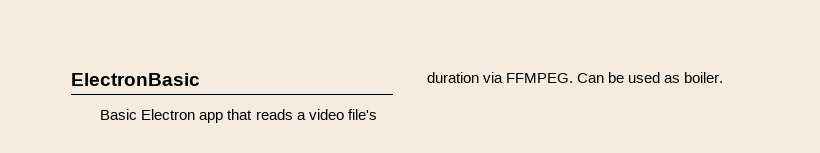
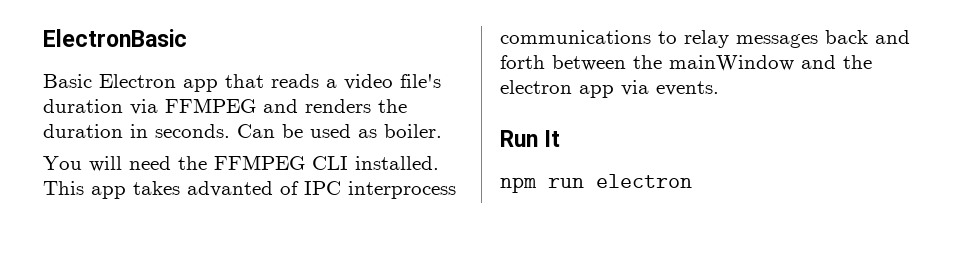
- Basic Electron app that reads a video file's duration via FFMPEG.
+ Basic Electron app that reads a video file's duration via FFMPEG and renders the duration in seconds.
+ You will need the FFMPEG CLI installed. This app takes advanted of IPC interprocess communications to relay messages back and forth between the mainWindow and the electron app via events.
+ Run It
+ npm run electron

